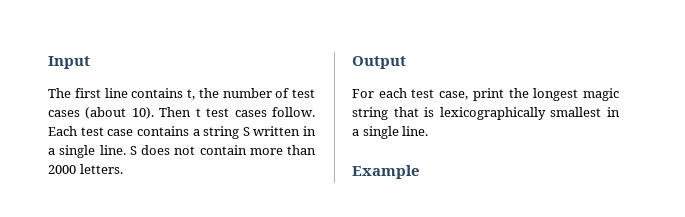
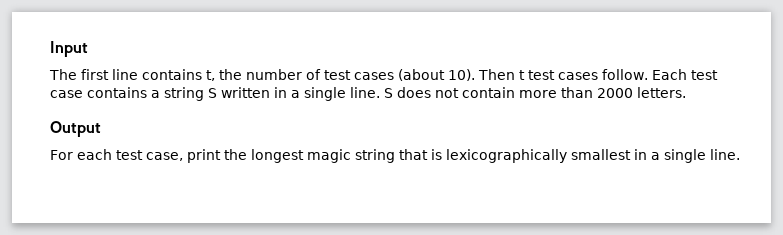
- Example

